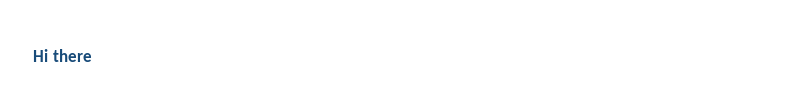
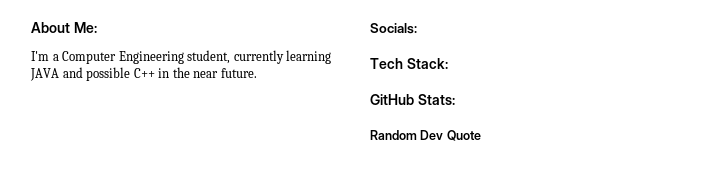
- Hi there
+ About Me:
+ I'm a Computer Engineering student, currently learning JAVA and possible C++ in the near future.
+ Socials:
+ Tech Stack:
+ GitHub Stats:
+ Random Dev Quote

